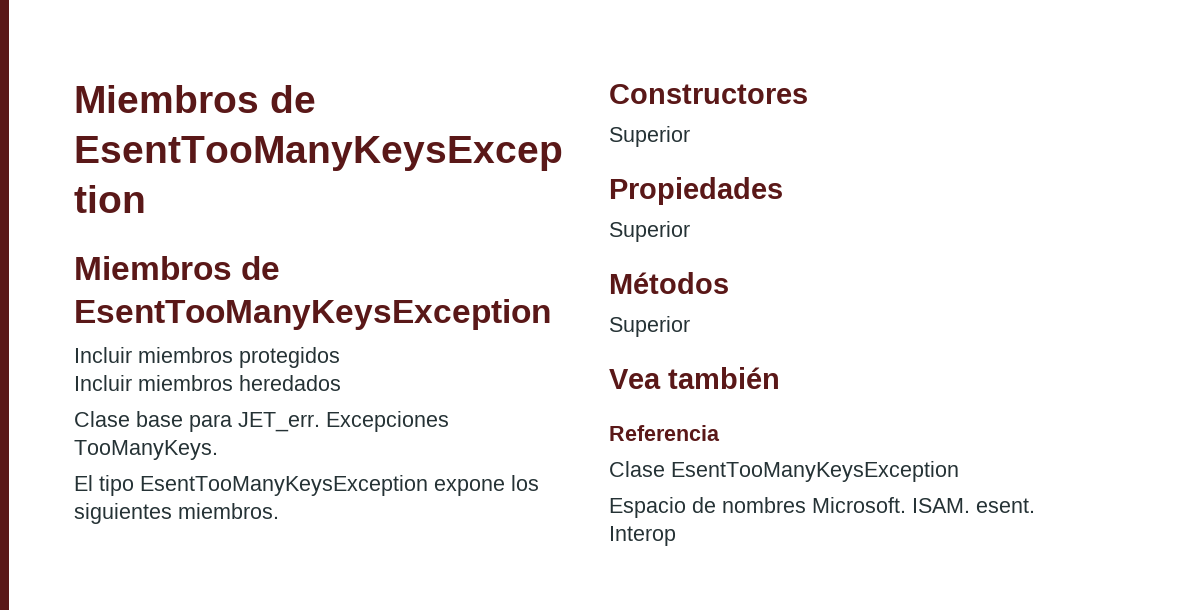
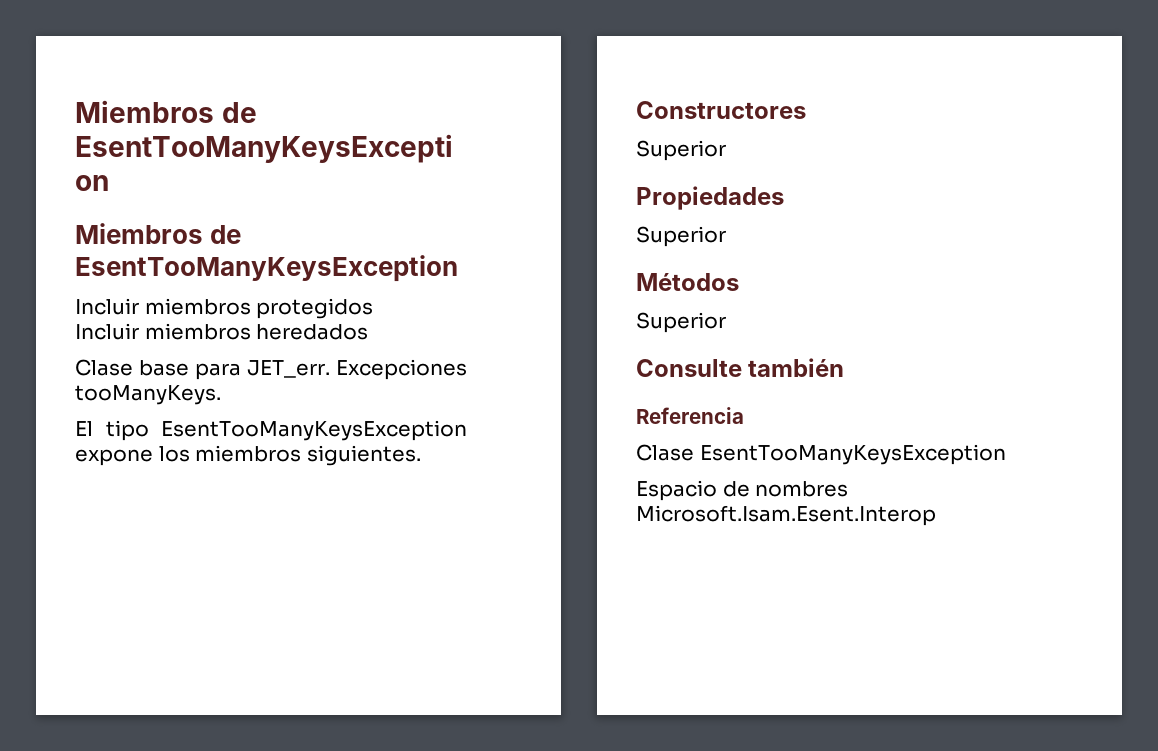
- Excepciones TooManyKeys.
+ Excepciones tooManyKeys.
- El tipo EsentTooManyKeysException expone los siguientes miembros.
+ El tipo EsentTooManyKeysException expone los miembros siguientes.
- Vea también
+ Consulte también
- Espacio de nombres Microsoft. ISAM. esent. Interop
+ Espacio de nombres Microsoft.Isam.Esent.Interop

